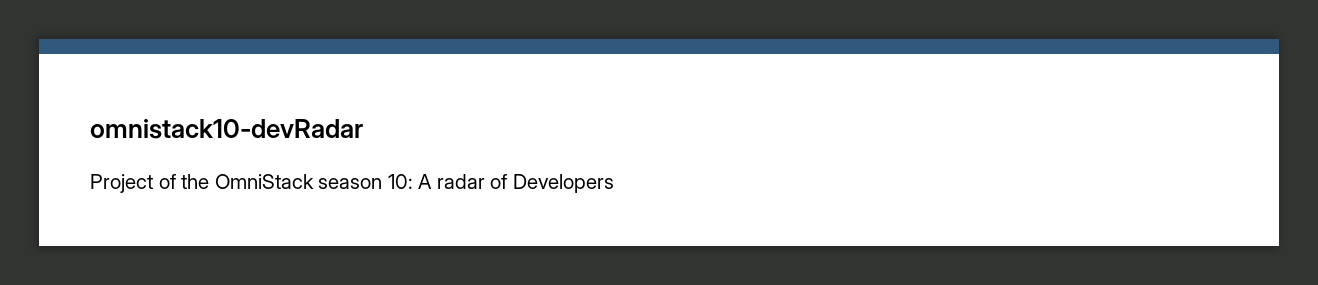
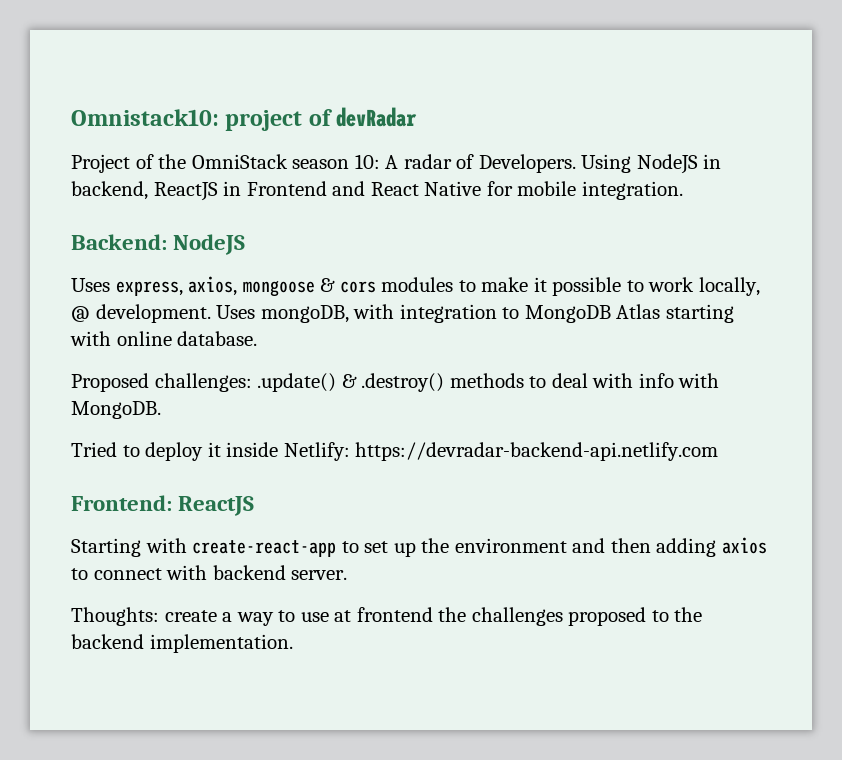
- omnistack10-devRadar
+ Omnistack10: project of devRadar
- Project of the OmniStack season 10: A radar of Developers
+ Project of the OmniStack season 10: A radar of Developers. Using NodeJS in backend, ReactJS in Frontend and React Native for mobile integration.
+ Backend: NodeJS
+ Uses express, axios, mongoose & cors modules to make it possible to work locally, @ development. Uses mongoDB, with integration to MongoDB Atlas starting with online database.
+ Proposed challenges: .update() & .destroy() methods to deal with info with MongoDB.
+ Tried to deploy it inside Netlify: https://devradar-backend-api.netlify.com
+ Frontend: ReactJS
+ Starting with create-react-app to set up the environment and then adding axios to connect with backend server.
+ Thoughts: create a way to use at frontend the challenges proposed to the backend implementation.

